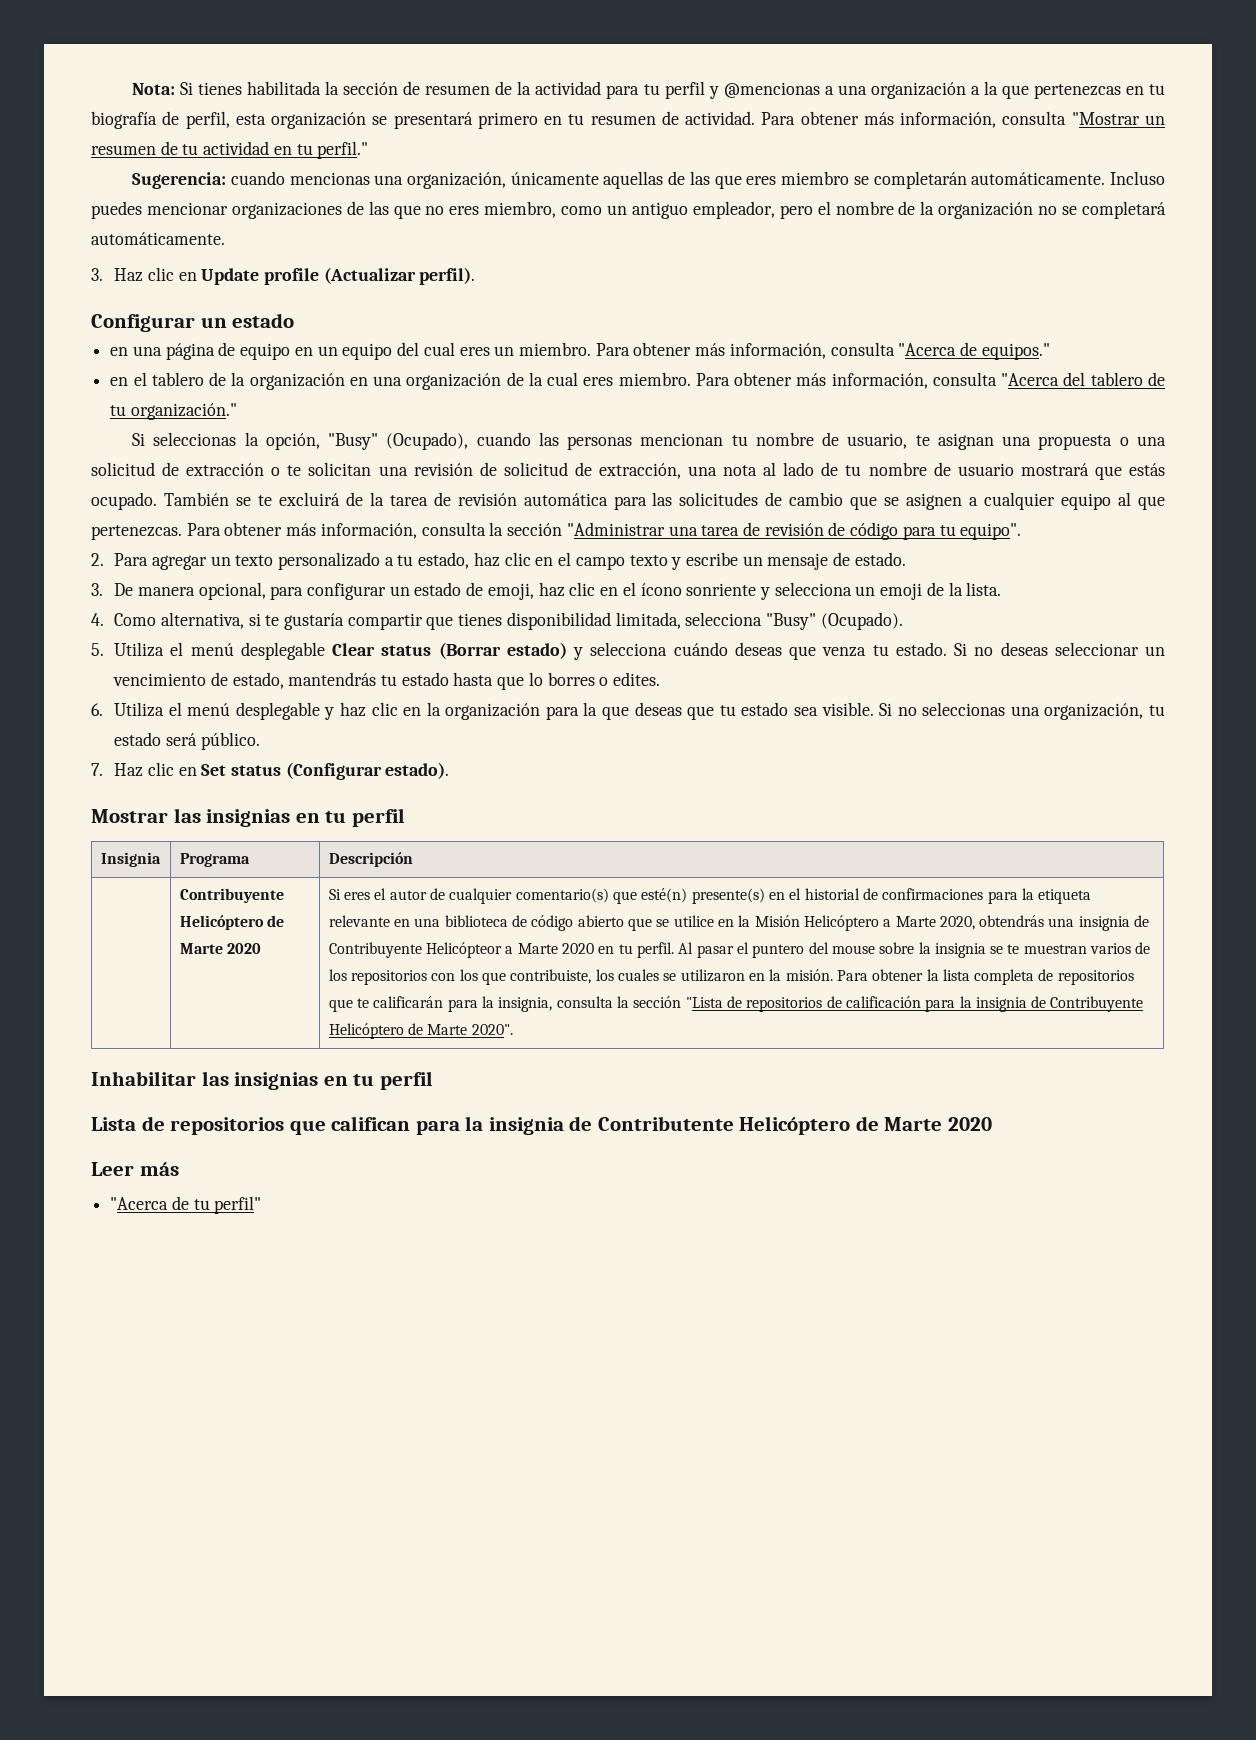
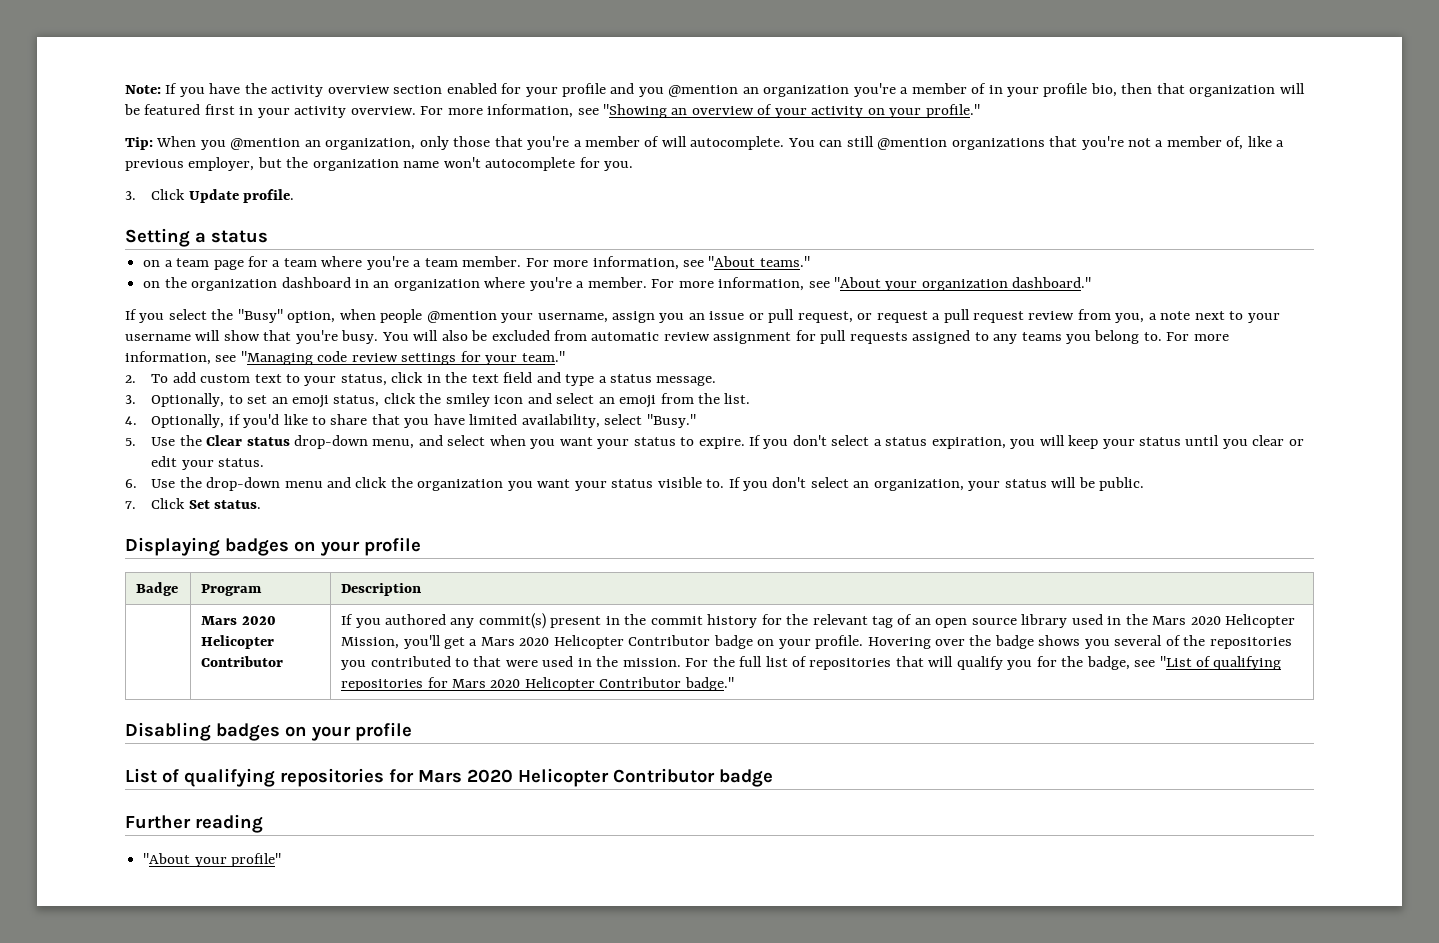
- Nota: Si tienes habilitada la sección de resumen de la actividad para tu perfil y @mencionas a una organización a la que pertenezcas en tu biografía de perfil, esta organización se presentará primero en tu resumen de actividad. Para obtener más información, consulta "Mostrar un resumen de tu actividad en tu perfil."
- Sugerencia: cuando mencionas una organización, únicamente aquellas de las que eres miembro se completarán automáticamente. Incluso puedes mencionar organizaciones de las que no eres miembro, como un antiguo empleador, pero el nombre de la organización no se completará automáticamente.
- 3. Haz clic en Update profile (Actualizar perfil).
- Configurar un estado
- en una página de equipo en un equipo del cual eres un miembro. Para obtener más información, consulta "Acerca de equipos."
- en el tablero de la organización en una organización de la cual eres miembro. Para obtener más información, consulta "Acerca del tablero de tu organización."
- Si seleccionas la opción, "Busy" (Ocupado), cuando las personas mencionan tu nombre de usuario, te asignan una propuesta o una solicitud de extracción o te solicitan una revisión de solicitud de extracción, una nota al lado de tu nombre de usuario mostrará que estás ocupado. También se te excluirá de la tarea de revisión automática para las solicitudes de cambio que se asignen a cualquier equipo al que pertenezcas. Para obtener más información, consulta la sección "Administrar una tarea de revisión de código para tu equipo".
- 2. Para agregar un texto personalizado a tu estado, haz clic en el campo texto y escribe un mensaje de estado.
- 3. De manera opcional, para configurar un estado de emoji, haz clic en el ícono sonriente y selecciona un emoji de la lista.
- 4. Como alternativa, si te gustaría compartir que tienes disponibilidad limitada, selecciona "Busy" (Ocupado).
- 5. Utiliza el menú desplegable Clear status (Borrar estado) y selecciona cuándo deseas que venza tu estado. Si no deseas seleccionar un vencimiento de estado, mantendrás tu estado hasta que lo borres o edites.
- 6. Utiliza el menú desplegable y haz clic en la organización para la que deseas que tu estado sea visible. Si no seleccionas una organización, tu estado será público.
- 7. Haz clic en Set status (Configurar estado).
- Mostrar las insignias en tu perfil
- Insignia | Programa | Descripción
- | Contribuyente Helicóptero de Marte 2020 | Si eres el autor de cualquier comentario(s) que esté(n) presente(s) en el historial de confirmaciones para la etiqueta relevante en una biblioteca de código abierto que se utilice en la Misión Helicóptero a Marte 2020, obtendrás una insignia de Contribuyente Helicópteor a Marte 2020 en tu perfil. Al pasar el puntero del mouse sobre la insignia se te muestran varios de los repositorios con los que contribuiste, los cuales se utilizaron en la misión. Para obtener la lista completa de repositorios que te calificarán para la insignia, consulta la sección "Lista de repositorios de calificación para la insignia de Contribuyente Helicóptero de Marte 2020".
- Inhabilitar las insignias en tu perfil
- Lista de repositorios que califican para la insignia de Contributente Helicóptero de Marte 2020
- Leer más
- "Acerca de tu perfil"
+ Note: If you have the activity overview section enabled for your profile and you @mention an organization you're a member of in your profile bio, then that organization will be featured first in your activity overview. For more information, see "Showing an overview of your activity on your profile."
+ Tip: When you @mention an organization, only those that you're a member of will autocomplete. You can still @mention organizations that you're not a member of, like a previous employer, but the organization name won't autocomplete for you.
+ 3. Click Update profile.
+ Setting a status
+ on a team page for a team where you're a team member. For more information, see "About teams."
+ on the organization dashboard in an organization where you're a member. For more information, see "About your organization dashboard."
+ If you select the "Busy" option, when people @mention your username, assign you an issue or pull request, or request a pull request review from you, a note next to your username will show that you're busy. You will also be excluded from automatic review assignment for pull requests assigned to any teams you belong to. For more information, see "Managing code review settings for your team."
+ 2. To add custom text to your status, click in the text field and type a status message.
+ 3. Optionally, to set an emoji status, click the smiley icon and select an emoji from the list.
+ 4. Optionally, if you'd like to share that you have limited availability, select "Busy."
+ 5. Use the Clear status drop-down menu, and select when you want your status to expire. If you don't select a status expiration, you will keep your status until you clear or edit your status.
+ 6. Use the drop-down menu and click the organization you want your status visible to. If you don't select an organization, your status will be public.
+ 7. Click Set status.
+ Displaying badges on your profile
+ Badge | Program | Description
+ | Mars 2020 Helicopter Contributor | If you authored any commit(s) present in the commit history for the relevant tag of an open source library used in the Mars 2020 Helicopter Mission, you'll get a Mars 2020 Helicopter Contributor badge on your profile. Hovering over the badge shows you several of the repositories you contributed to that were used in the mission. For the full list of repositories that will qualify you for the badge, see "List of qualifying repositories for Mars 2020 Helicopter Contributor badge."
+ Disabling badges on your profile
+ List of qualifying repositories for Mars 2020 Helicopter Contributor badge
+ Further reading
+ "About your profile"

